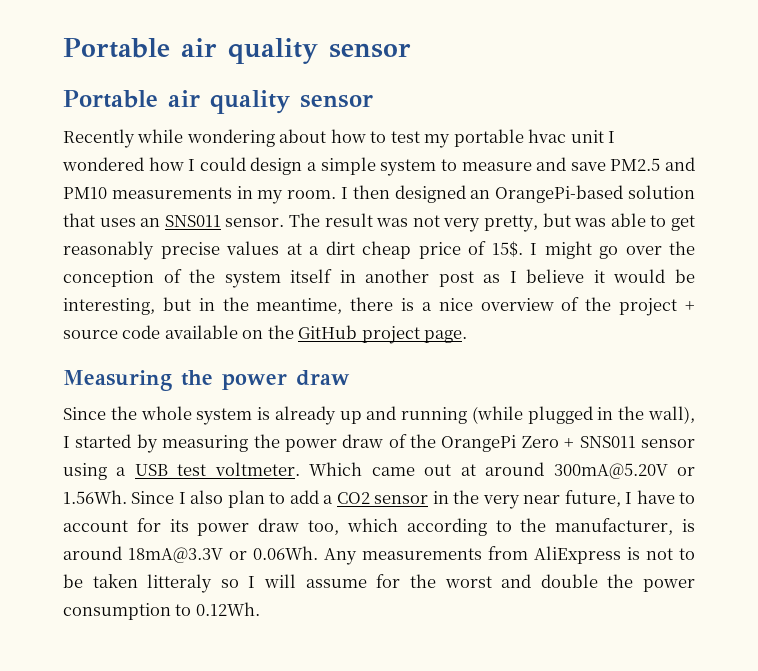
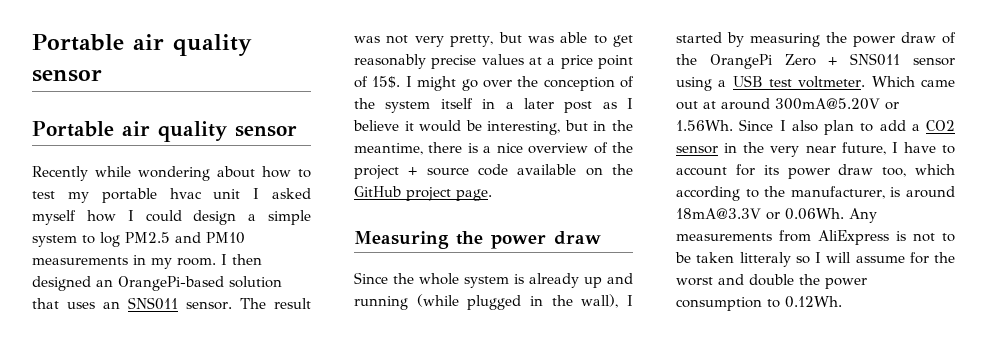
- Recently while wondering about how to test my portable hvac unit I wondered how I could design a simple system to measure and save PM2.5 and PM10 measurements in my room.
+ Recently while wondering about how to test my portable hvac unit I asked myself how I could design a simple system to log PM2.5 and PM10 measurements in my room.
- The result was not very pretty, but was able to get reasonably precise values at a dirt cheap price of 15$.
+ The result was not very pretty, but was able to get reasonably precise values at a price point of 15$.
- I might go over the conception of the system itself in another post as I believe it would be interesting, but in the meantime, there is a nice overview of the project + source code available on the GitHub project page.
+ I might go over the conception of the system itself in a later post as I believe it would be interesting, but in the meantime, there is a nice overview of the project + source code available on the GitHub project page.

